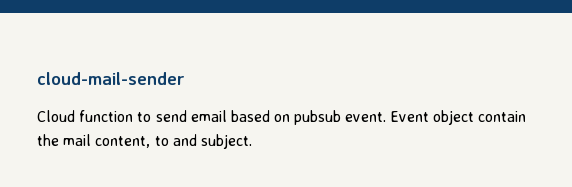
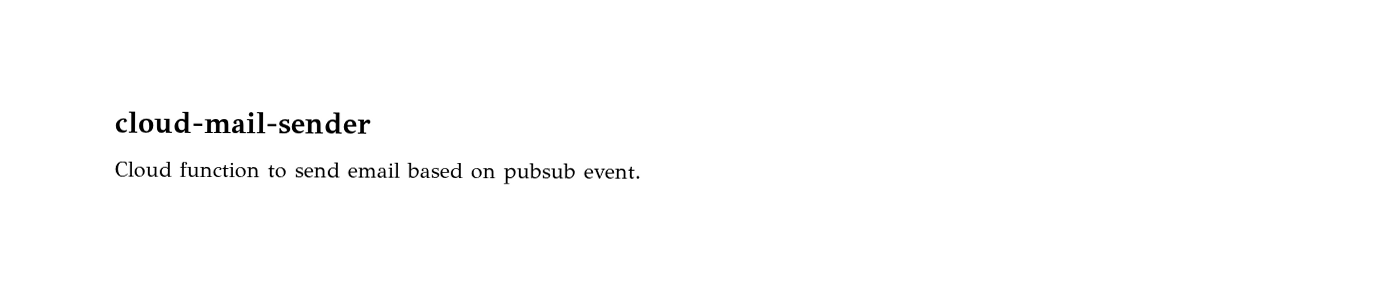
- Event object contain the mail content, to and subject.

